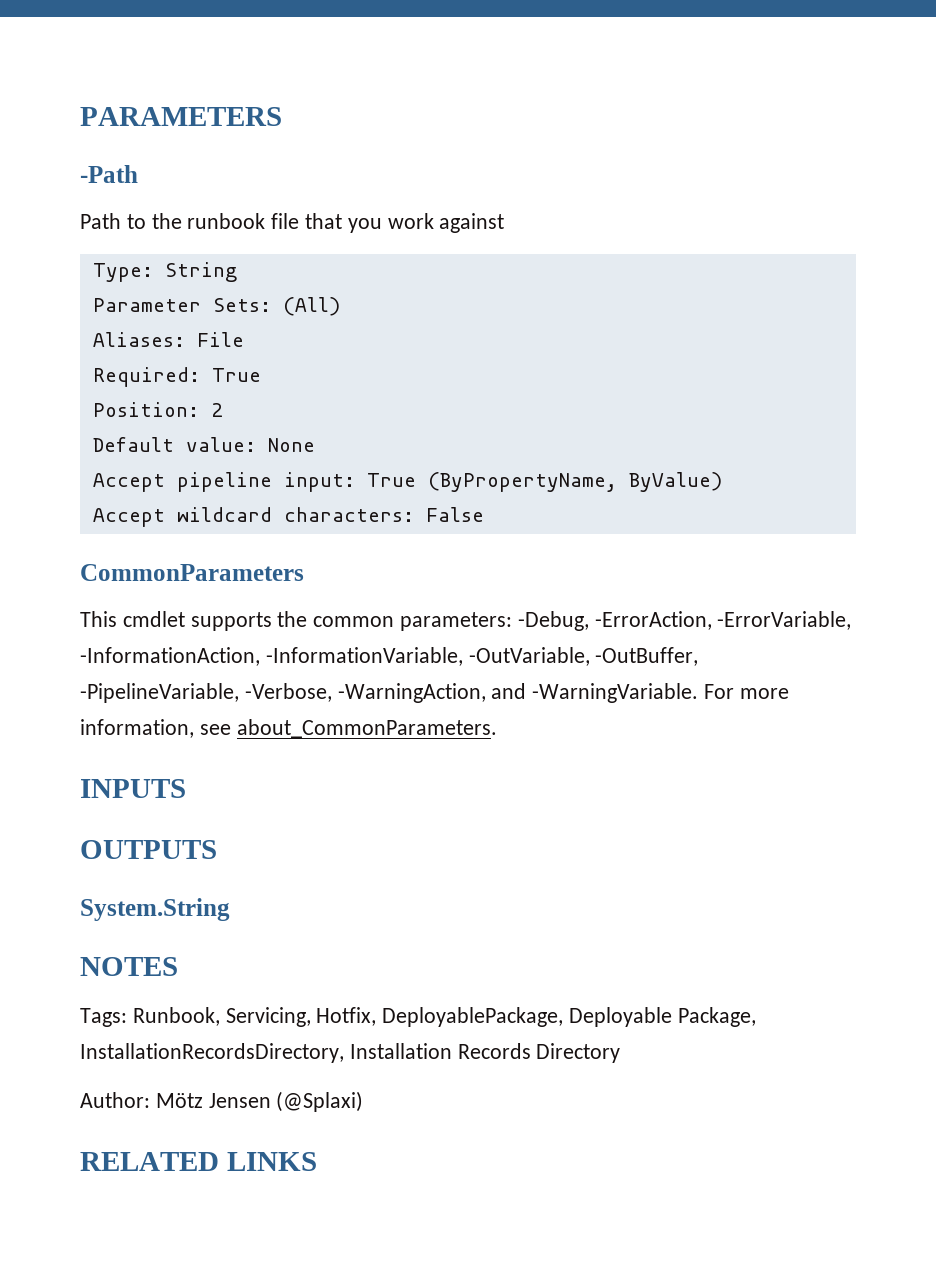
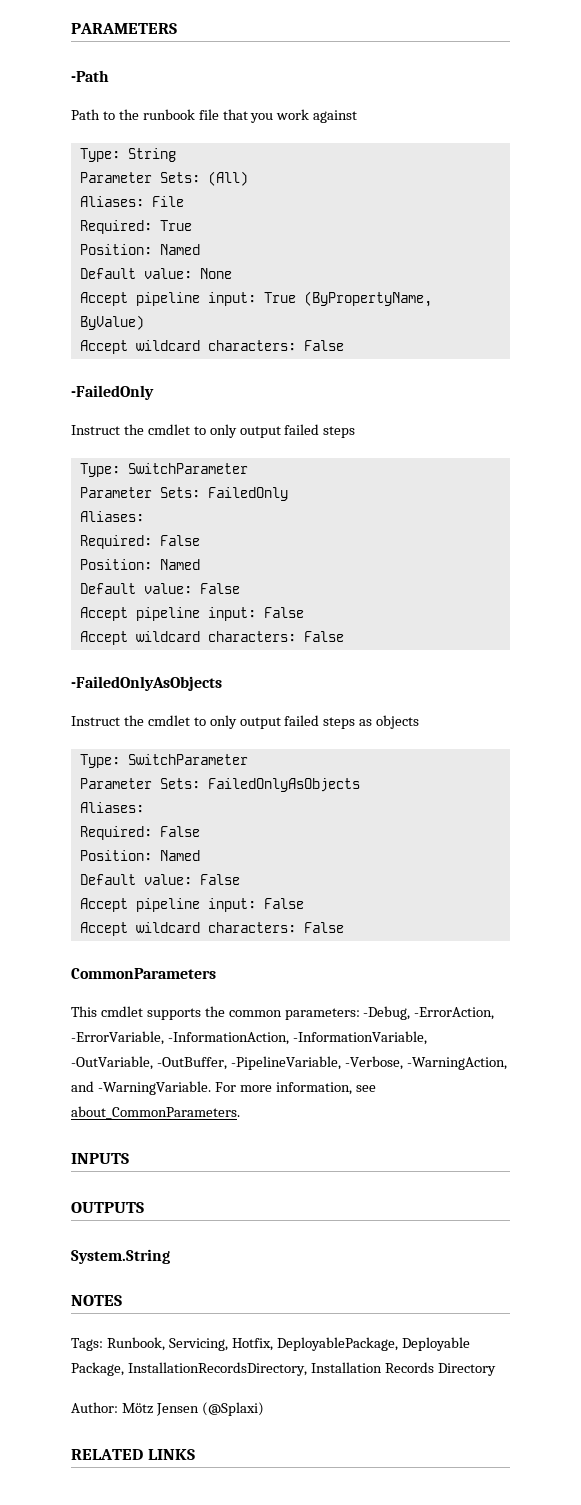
  Required: True
- Position: 2
+ Position: Named
+ -FailedOnly
+ Instruct the cmdlet to only output failed steps
+ Type: SwitchParameter
+ Parameter Sets: FailedOnly
+ Aliases:
+ Required: False
+ Position: Named
+ Default value: False
+ Accept pipeline input: False
+ Accept wildcard characters: False
+ -FailedOnlyAsObjects
+ Instruct the cmdlet to only output failed steps as objects
+ Type: SwitchParameter
+ Parameter Sets: FailedOnlyAsObjects
+ Aliases:
+ Required: False
+ Position: Named
+ Default value: False
+ Accept pipeline input: False
+ Accept wildcard characters: False

